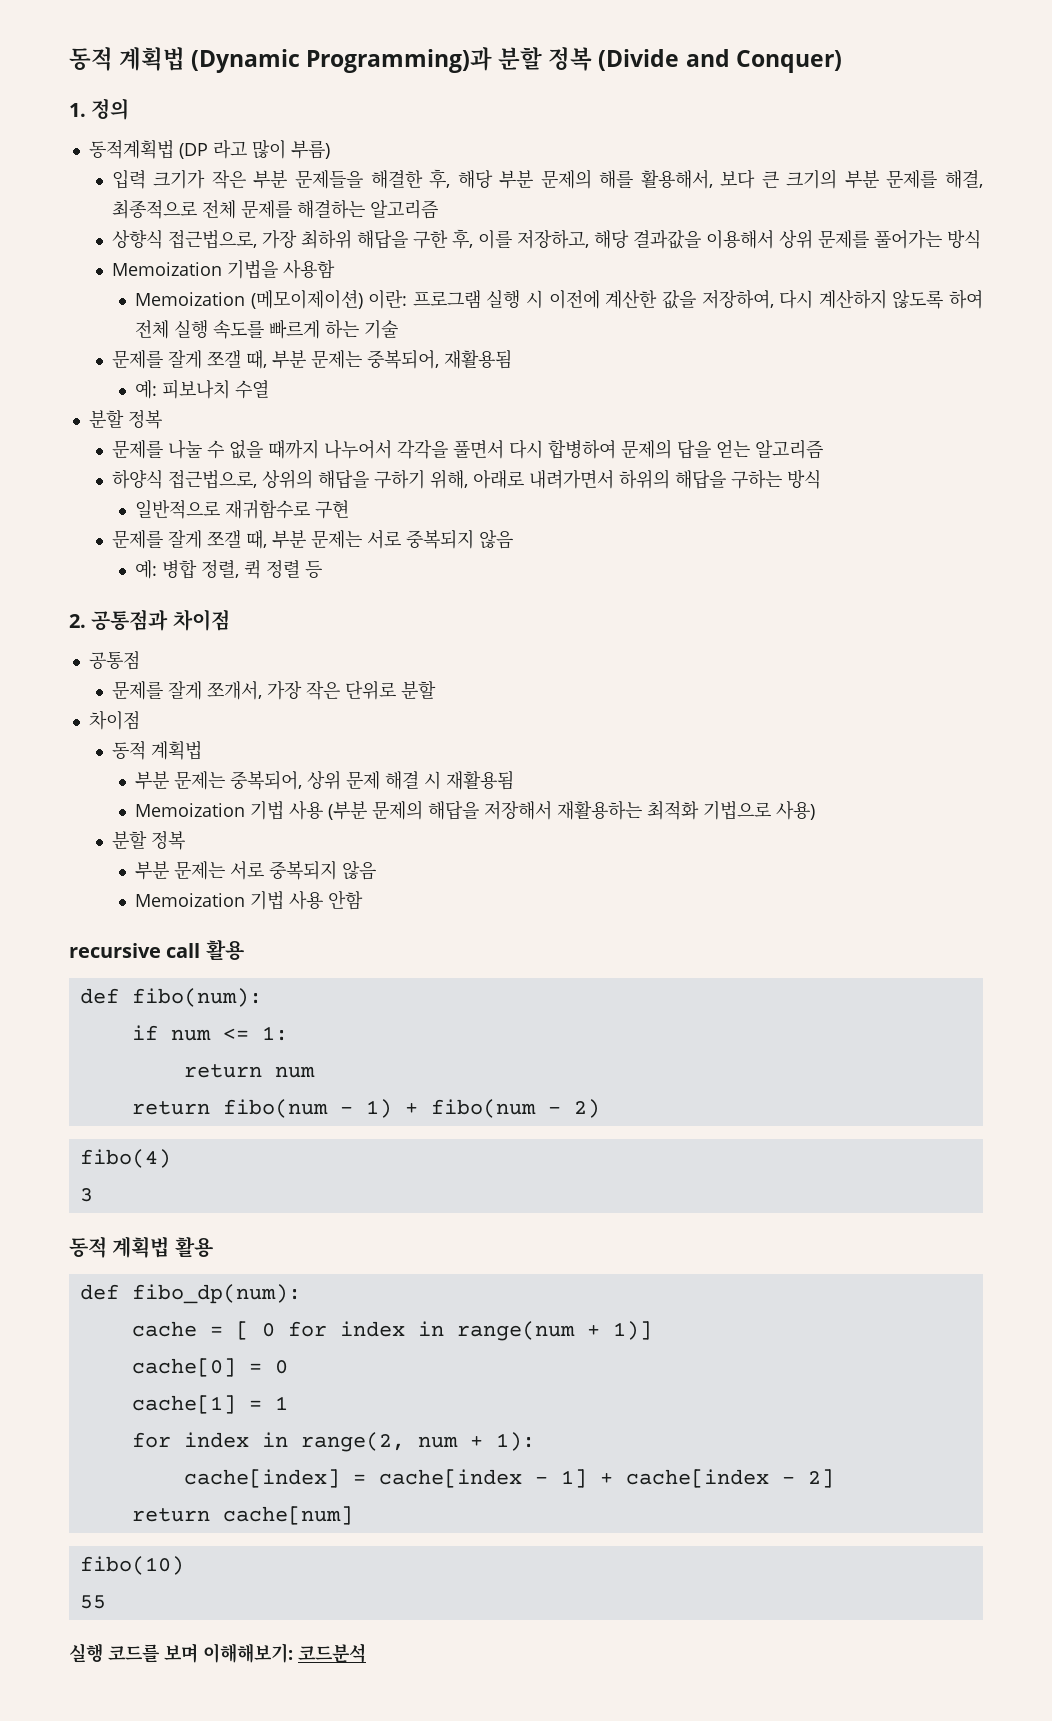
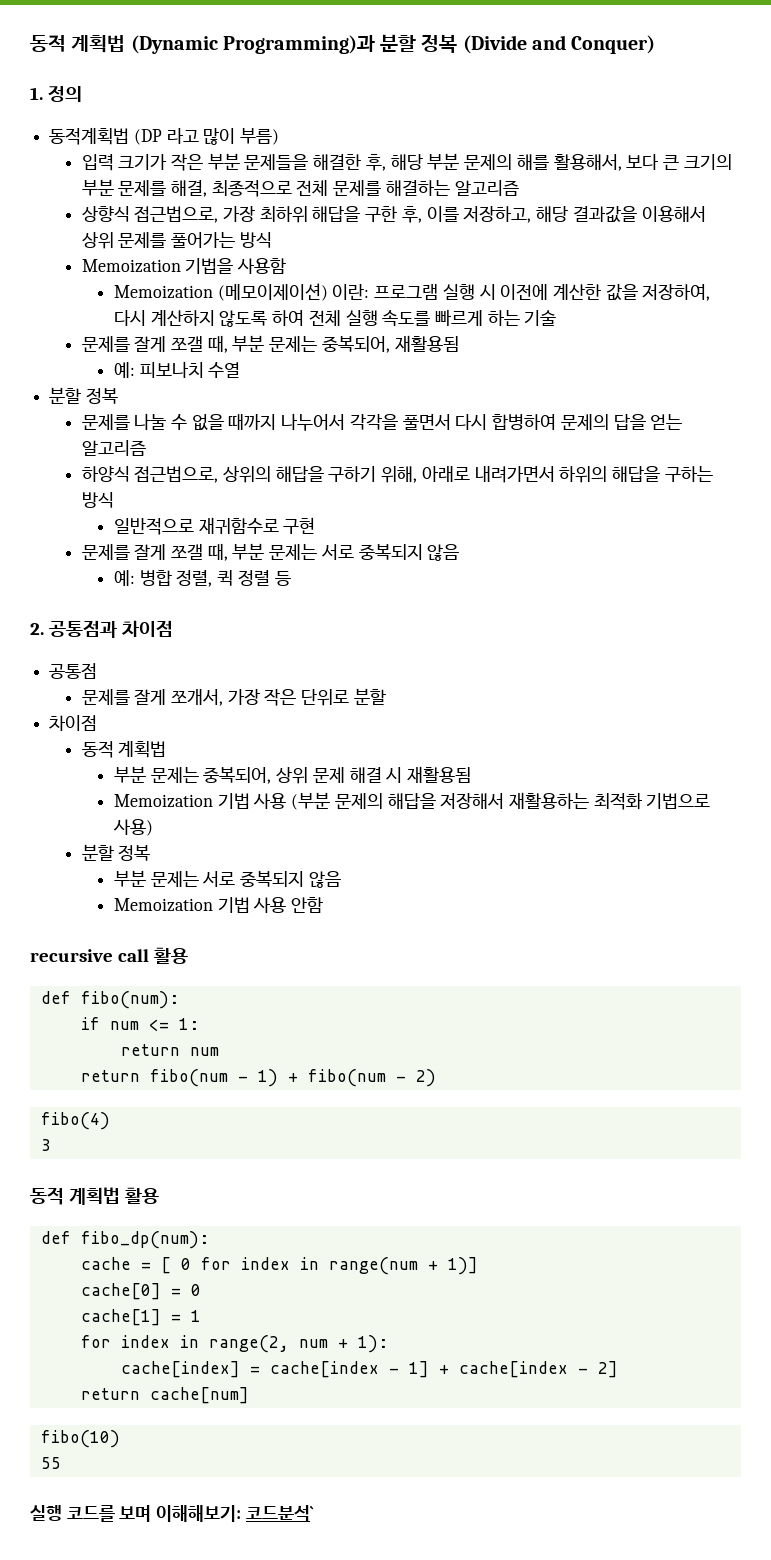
- 실행 코드를 보며 이해해보기: 코드분석
+ 실행 코드를 보며 이해해보기: 코드분석`

